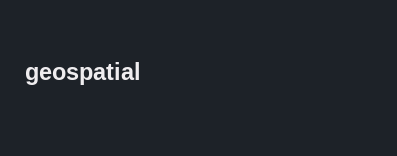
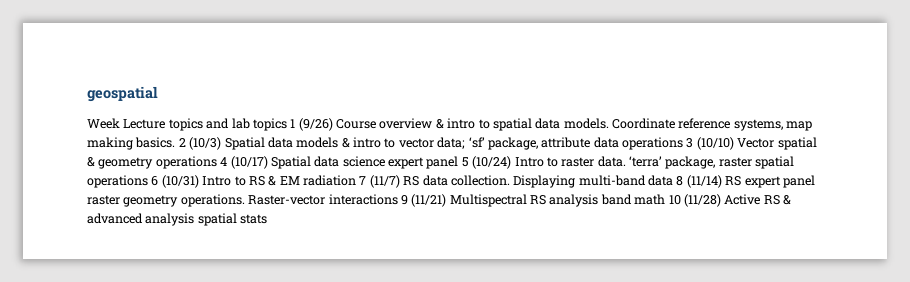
+ Week Lecture topics and lab topics 1 (9/26) Course overview & intro to spatial data models. Coordinate reference systems, map making basics. 2 (10/3) Spatial data models & intro to vector data; ‘sf’ package, attribute data operations 3 (10/10) Vector spatial & geometry operations 4 (10/17) Spatial data science expert panel 5 (10/24) Intro to raster data. ‘terra’ package, raster spatial operations 6 (10/31) Intro to RS & EM radiation 7 (11/7) RS data collection. Displaying multi-band data 8 (11/14) RS expert panel raster geometry operations. Raster-vector interactions 9 (11/21) Multispectral RS analysis band math 10 (11/28) Active RS & advanced analysis spatial stats

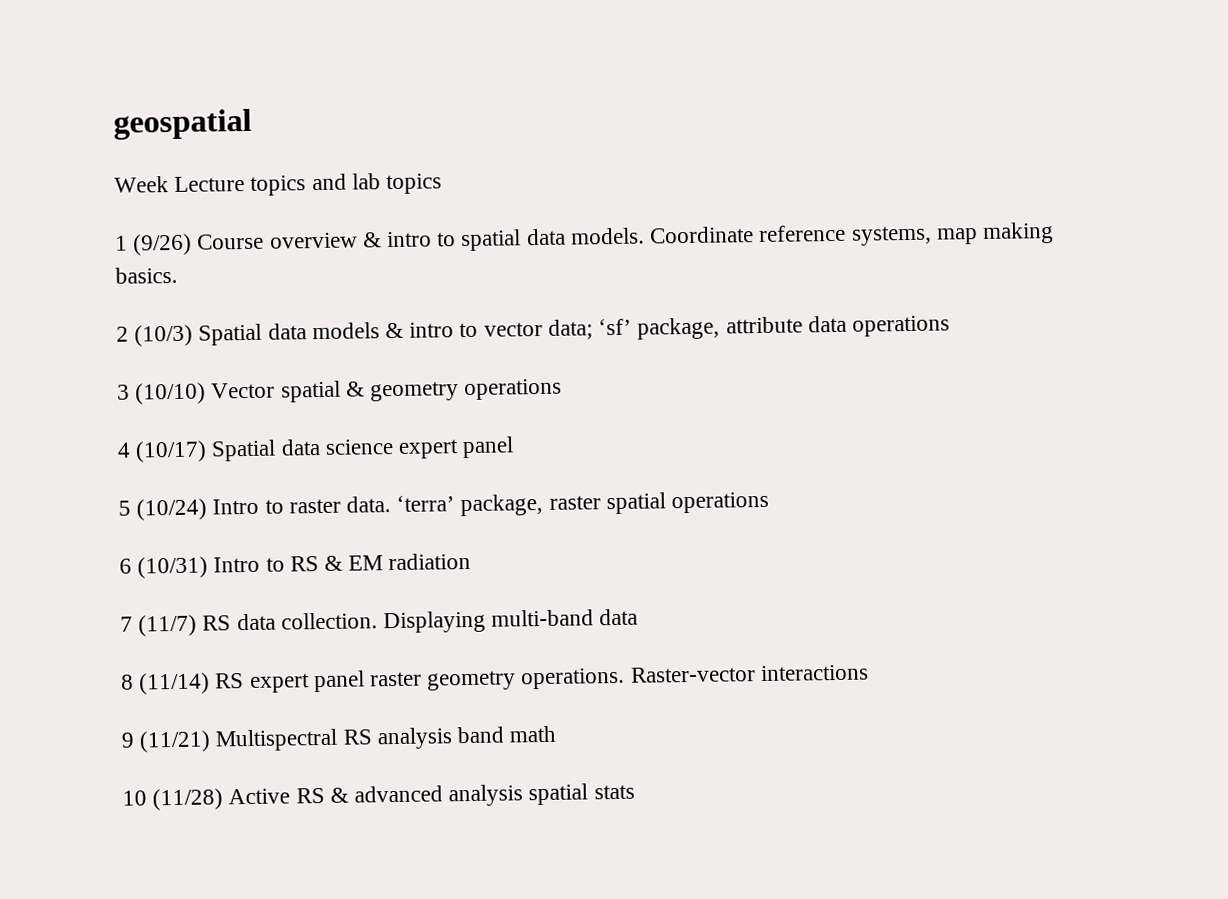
- Week Lecture topics and lab topics 1 (9/26) Course overview & intro to spatial data models.
+ Week Lecture topics and lab topics
+ 1 (9/26) Course overview & intro to spatial data models.
- Coordinate reference systems, map making basics. 2 (10/3) Spatial data models & intro to vector data; ‘sf’ package, attribute data operations 3 (10/10) Vector spatial & geometry operations 4 (10/17) Spatial data science expert panel 5 (10/24) Intro to raster data.
+ Coordinate reference systems, map making basics.
+ 2 (10/3) Spatial data models & intro to vector data; ‘sf’ package, attribute data operations
+ 3 (10/10) Vector spatial & geometry operations
+ 4 (10/17) Spatial data science expert panel
+ 5 (10/24) Intro to raster data.
- ‘terra’ package, raster spatial operations 6 (10/31) Intro to RS & EM radiation 7 (11/7) RS data collection.
+ ‘terra’ package, raster spatial operations
+ 6 (10/31) Intro to RS & EM radiation
+ 7 (11/7) RS data collection.
- Displaying multi-band data 8 (11/14) RS expert panel raster geometry operations.
+ Displaying multi-band data
+ 8 (11/14) RS expert panel raster geometry operations.
- Raster-vector interactions 9 (11/21) Multispectral RS analysis band math 10 (11/28) Active RS & advanced analysis spatial stats
+ Raster-vector interactions
+ 9 (11/21) Multispectral RS analysis band math
+ 10 (11/28) Active RS & advanced analysis spatial stats

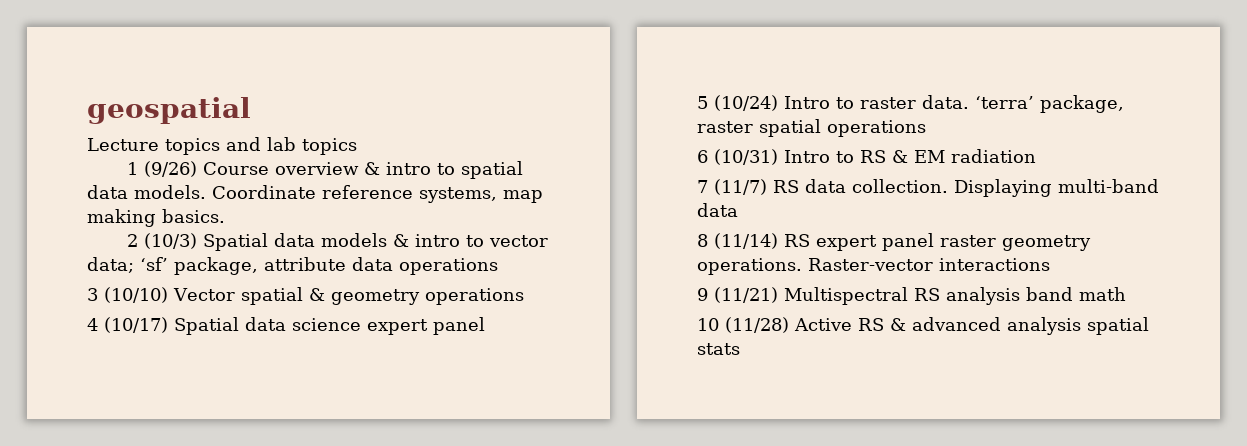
- Week Lecture topics and lab topics
+ Lecture topics and lab topics

